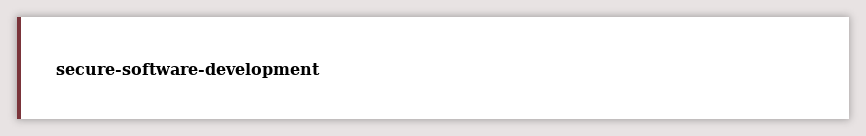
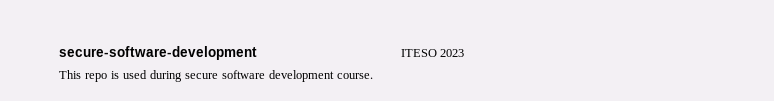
+ This repo is used during secure software development course. ITESO 2023

